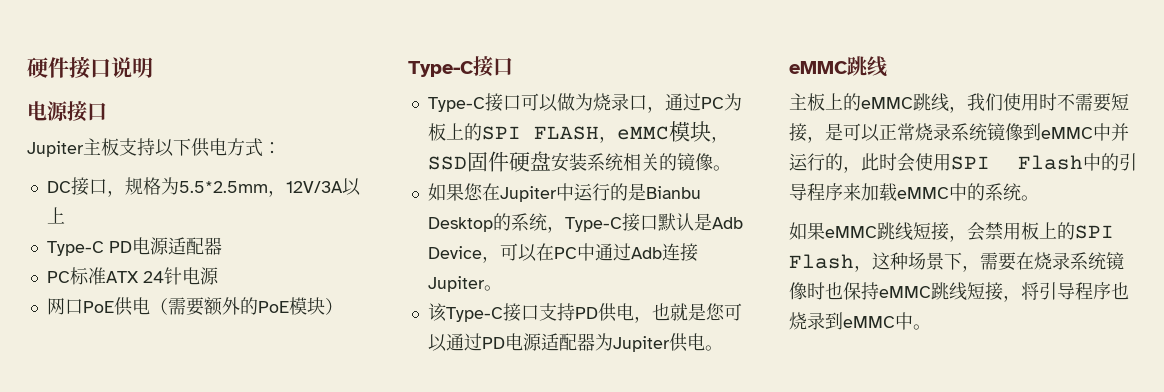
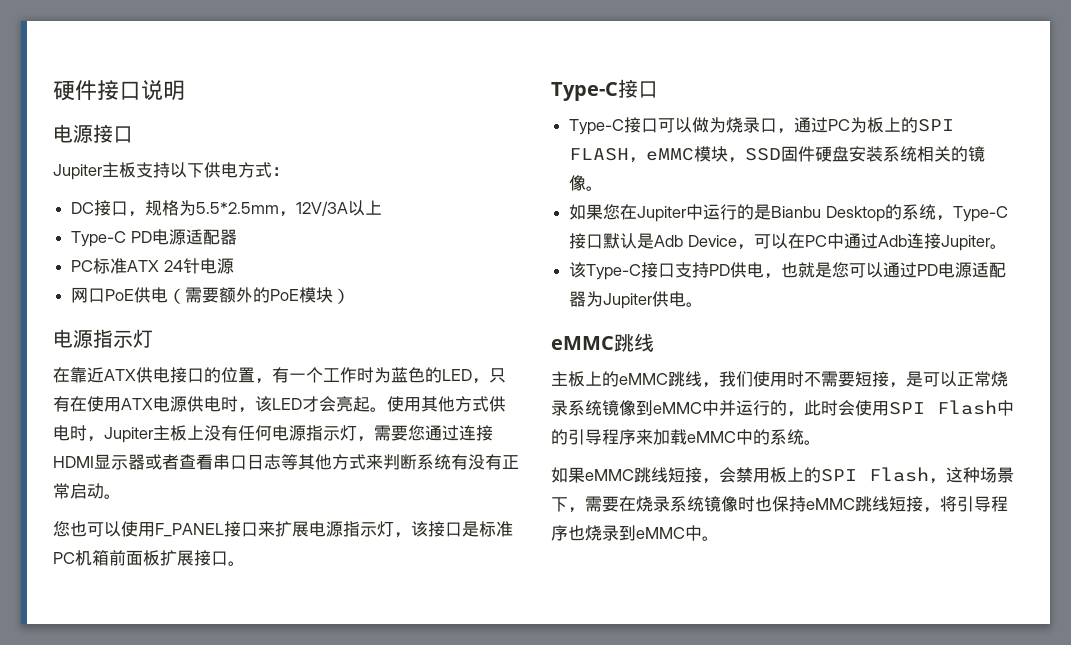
  网口PoE供电（需要额外的PoE模块）
+ 电源指示灯
+ 在靠近ATX供电接口的位置，有一个工作时为蓝色的LED，只有在使用ATX电源供电时，该LED才会亮起。使用其他方式供电时，Jupiter主板上没有任何电源指示灯，需要您通过连接HDMI显示器或者查看串口日志等其他方式来判断系统有没有正常启动。
+ 您也可以使用F_PANEL接口来扩展电源指示灯，该接口是标准PC机箱前面板扩展接口。

